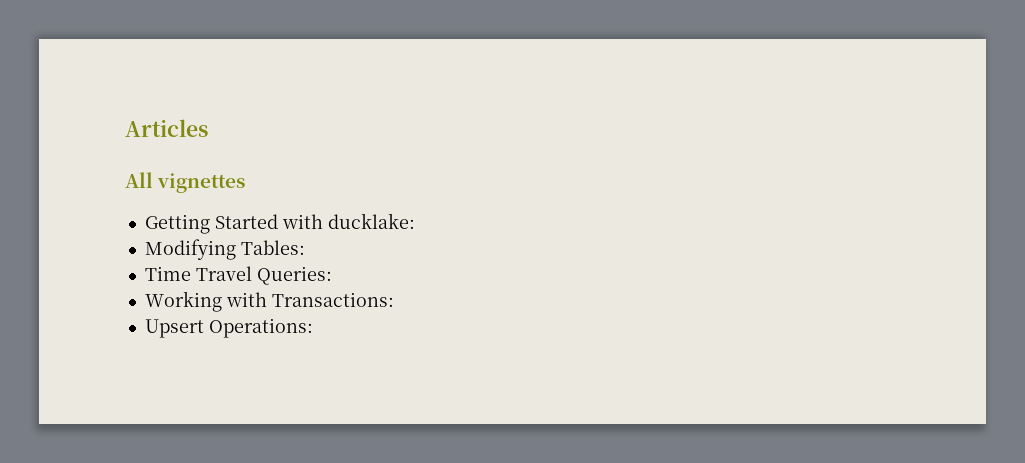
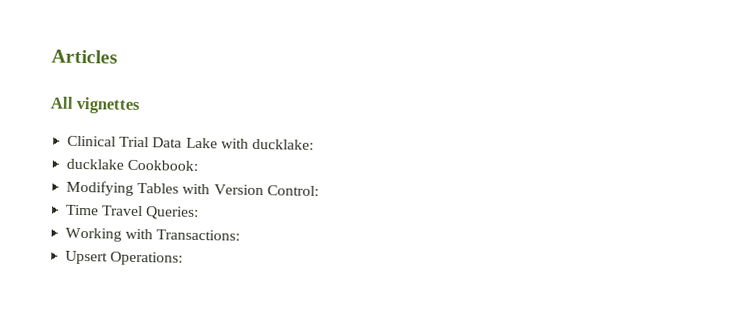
- Getting Started with ducklake:
+ Clinical Trial Data Lake with ducklake:
+ ducklake Cookbook:
- Modifying Tables:
+ Modifying Tables with Version Control:

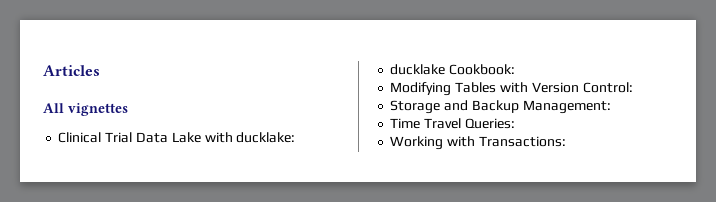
+ Storage and Backup Management:
- Upsert Operations:

